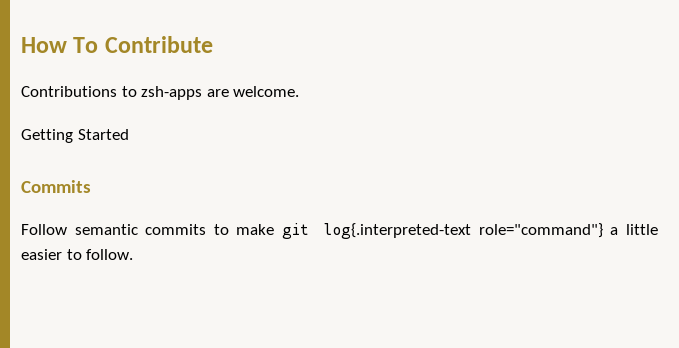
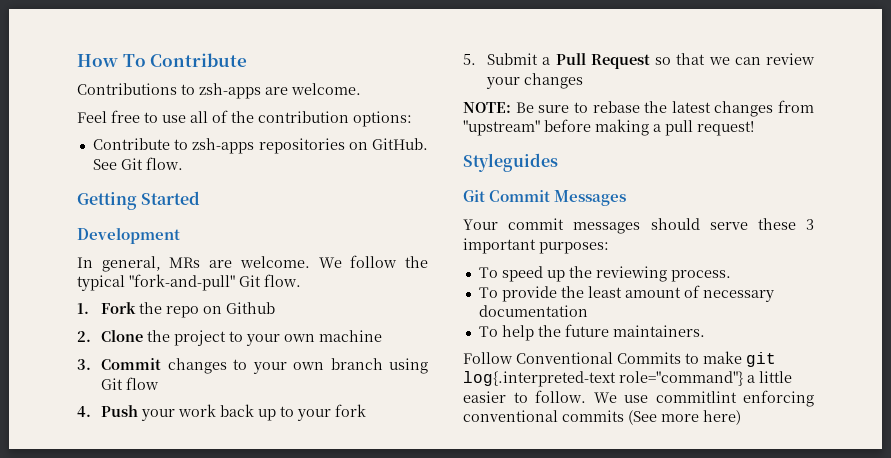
+ Feel free to use all of the contribution options:
+ Contribute to zsh-apps repositories on GitHub. See Git flow.
  Getting Started
- Commits
+ Development
+ In general, MRs are welcome. We follow the typical "fork-and-pull" Git flow.
+ 1. Fork the repo on Github
+ 2. Clone the project to your own machine
+ 3. Commit changes to your own branch using Git flow
+ 4. Push your work back up to your fork
+ 5. Submit a Pull Request so that we can review your changes
+ NOTE: Be sure to rebase the latest changes from "upstream" before making a pull request!
+ Styleguides
+ Git Commit Messages
+ Your commit messages should serve these 3 important purposes:
+ To speed up the reviewing process.
+ To provide the least amount of necessary documentation
+ To help the future maintainers.
- Follow semantic commits to make git log{.interpreted-text role="command"} a little easier to follow.
+ Follow Conventional Commits to make git log{.interpreted-text role="command"} a little easier to follow.
+ We use commitlint enforcing conventional commits (See more here)

